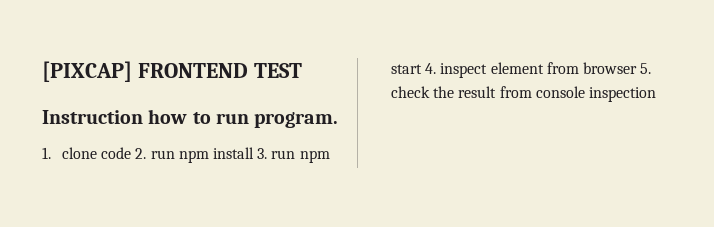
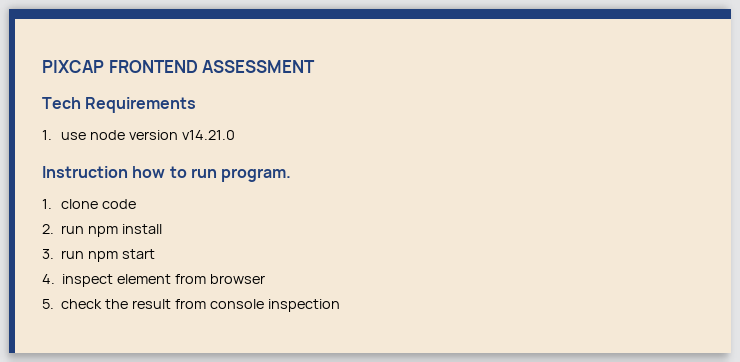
- [PIXCAP] FRONTEND TEST
+ PIXCAP FRONTEND ASSESSMENT
+ Tech Requirements
+ 1. use node version v14.21.0
- 1. clone code 2. run npm install 3. run npm start 4. inspect element from browser 5. check the result from console inspection
+ 1. clone code
+ 2. run npm install
+ 3. run npm start
+ 4. inspect element from browser
+ 5. check the result from console inspection

